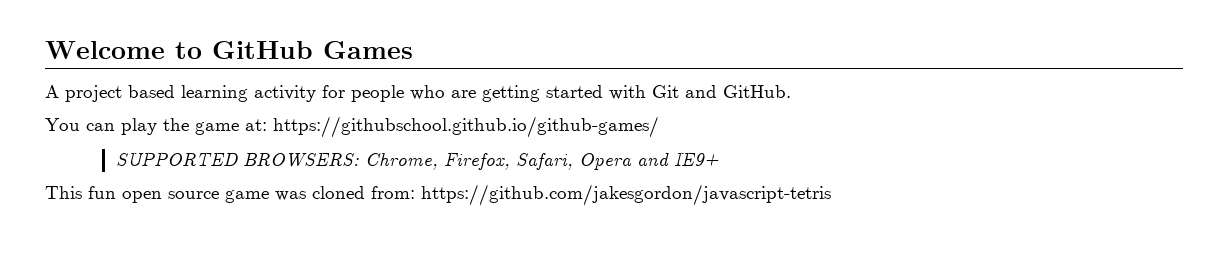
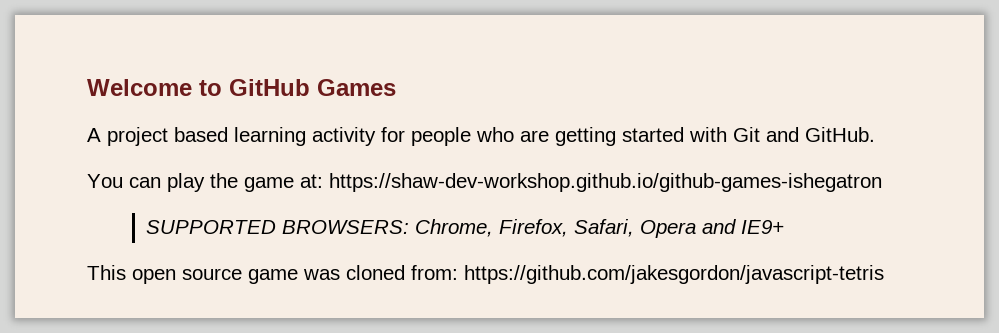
- You can play the game at: https://githubschool.github.io/github-games/
+ You can play the game at: https://shaw-dev-workshop.github.io/github-games-ishegatron
- This fun open source game was cloned from: https://github.com/jakesgordon/javascript-tetris
+ This open source game was cloned from: https://github.com/jakesgordon/javascript-tetris

